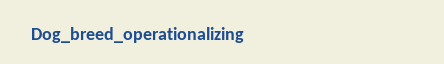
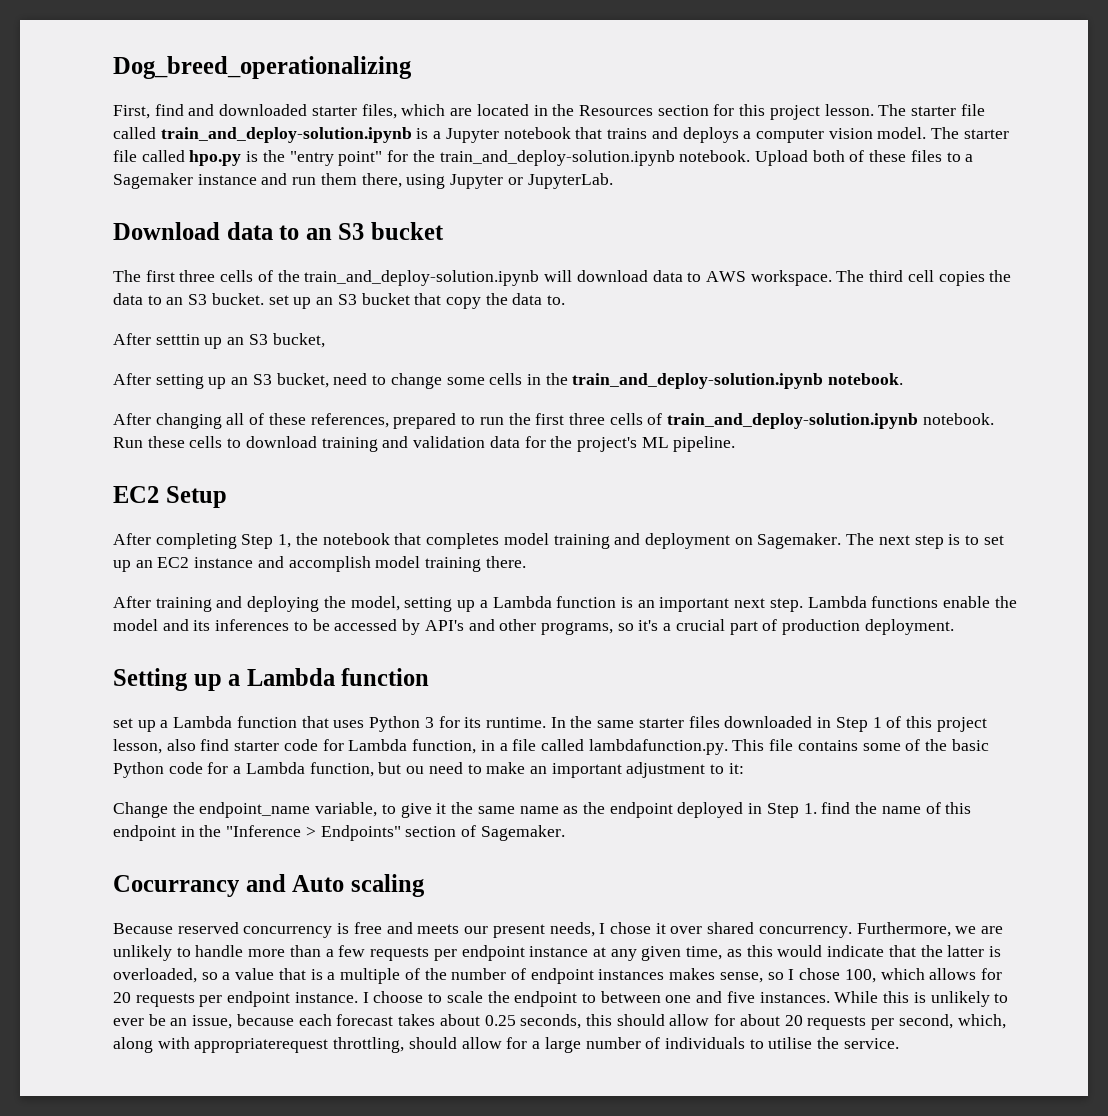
+ First, find and downloaded starter files, which are located in the Resources section for this project lesson. The starter file called train_and_deploy-solution.ipynb is a Jupyter notebook that trains and deploys a computer vision model. The starter file called hpo.py is the "entry point" for the train_and_deploy-solution.ipynb notebook. Upload both of these files to a Sagemaker instance and run them there, using Jupyter or JupyterLab.
+ Download data to an S3 bucket
+ The first three cells of the train_and_deploy-solution.ipynb will download data to AWS workspace. The third cell copies the data to an S3 bucket. set up an S3 bucket that copy the data to.
+ After setttin up an S3 bucket,
+ After setting up an S3 bucket, need to change some cells in the train_and_deploy-solution.ipynb notebook.
+ After changing all of these references, prepared to run the first three cells of train_and_deploy-solution.ipynb notebook. Run these cells to download training and validation data for the project's ML pipeline.
+ EC2 Setup
+ After completing Step 1, the notebook that completes model training and deployment on Sagemaker. The next step is to set up an EC2 instance and accomplish model training there.
+ After training and deploying the model, setting up a Lambda function is an important next step. Lambda functions enable the model and its inferences to be accessed by API's and other programs, so it's a crucial part of production deployment.
+ Setting up a Lambda function
+ set up a Lambda function that uses Python 3 for its runtime. In the same starter files downloaded in Step 1 of this project lesson, also find starter code for Lambda function, in a file called lambdafunction.py. This file contains some of the basic Python code for a Lambda function, but ou need to make an important adjustment to it:
+ Change the endpoint_name variable, to give it the same name as the endpoint deployed in Step 1. find the name of this endpoint in the "Inference > Endpoints" section of Sagemaker.
+ Cocurrancy and Auto scaling
+ Because reserved concurrency is free and meets our present needs, I chose it over shared concurrency. Furthermore, we are unlikely to handle more than a few requests per endpoint instance at any given time, as this would indicate that the latter is overloaded, so a value that is a multiple of the number of endpoint instances makes sense, so I chose 100, which allows for 20 requests per endpoint instance. I choose to scale the endpoint to between one and five instances. While this is unlikely to ever be an issue, because each forecast takes about 0.25 seconds, this should allow for about 20 requests per second, which, along with appropriaterequest throttling, should allow for a large number of individuals to utilise the service.

